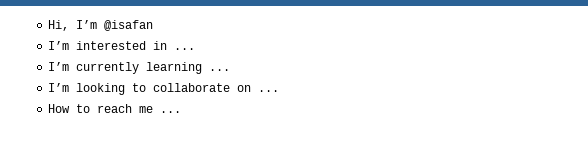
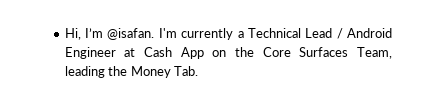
- Hi, I’m @isafan
- I’m interested in ...
- I’m currently learning ...
- I’m looking to collaborate on ...
- How to reach me ...
+ Hi, I’m @isafan. I'm currently a Technical Lead / Android Engineer at Cash App on the Core Surfaces Team, leading the Money Tab.

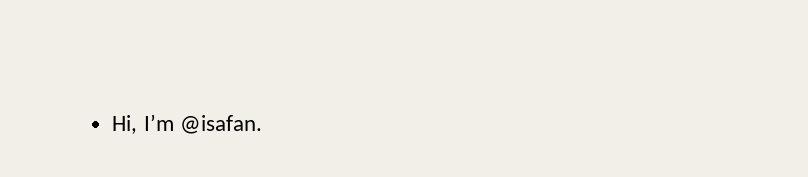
- I'm currently a Technical Lead / Android Engineer at Cash App on the Core Surfaces Team, leading the Money Tab.

